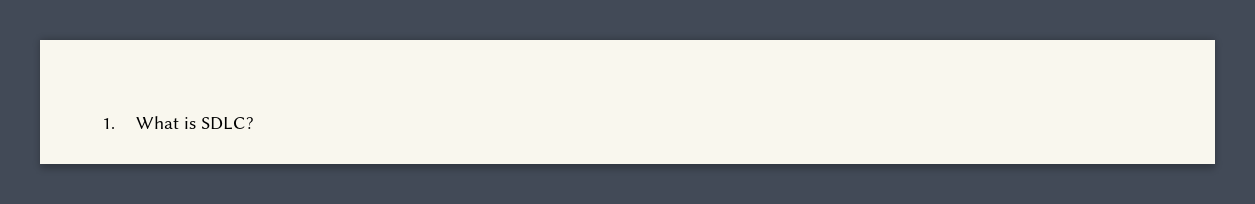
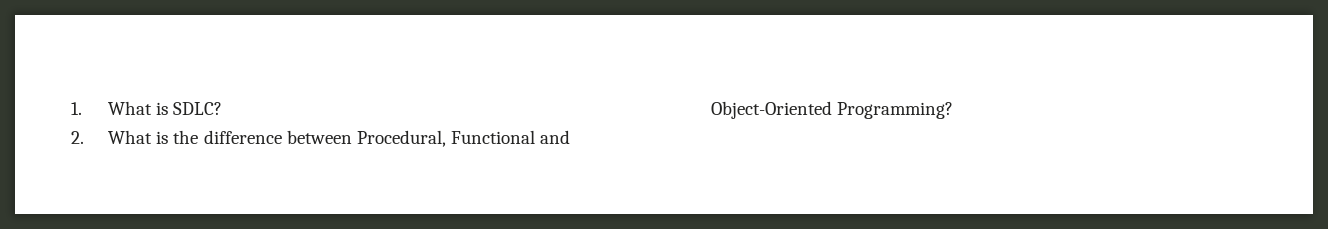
+ 2. What is the difference between Procedural, Functional and Object-Oriented Programming?

